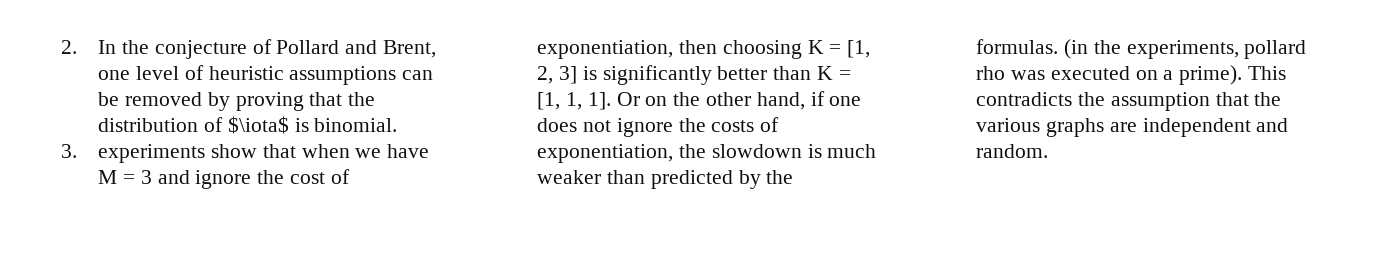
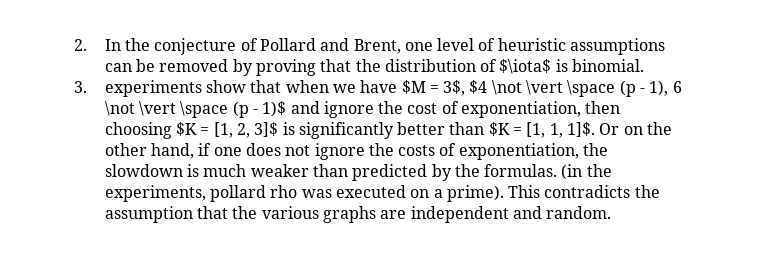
- 3. experiments show that when we have M = 3 and ignore the cost of exponentiation, then choosing K = [1, 2, 3] is significantly better than K = [1, 1, 1].
+ 3. experiments show that when we have $M = 3$, $4 \not \vert \space (p - 1), 6 \not \vert \space (p - 1)$ and ignore the cost of exponentiation, then choosing $K = [1, 2, 3]$ is significantly better than $K = [1, 1, 1]$.

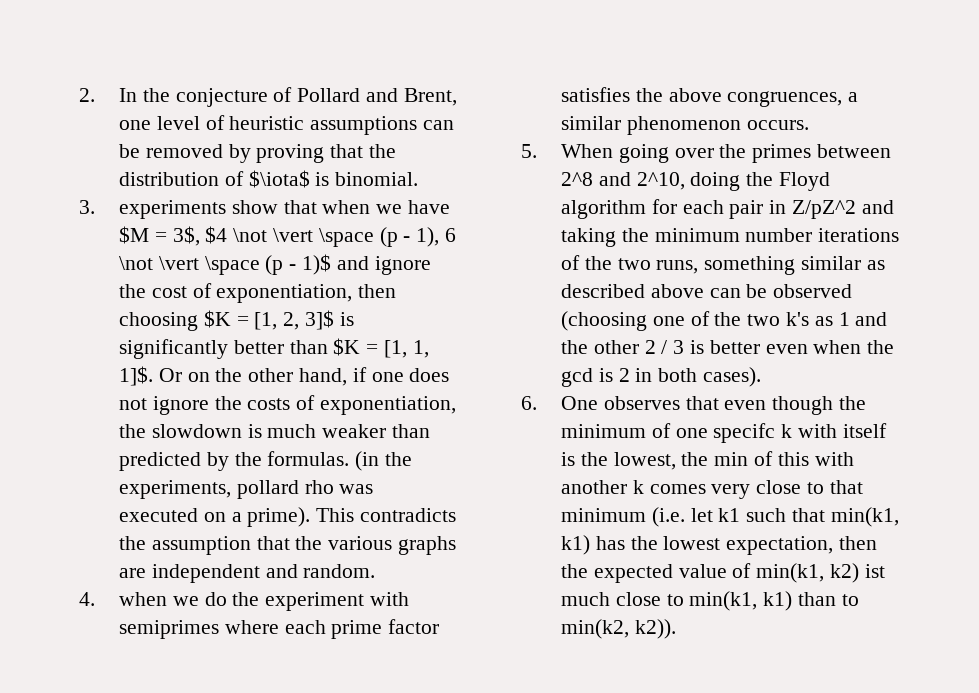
+ 4. when we do the experiment with semiprimes where each prime factor satisfies the above congruences, a similar phenomenon occurs.
+ 5. When going over the primes between 2^8 and 2^10, doing the Floyd algorithm for each pair in Z/pZ^2 and taking the minimum number iterations of the two runs, something similar as described above can be observed (choosing one of the two k's as 1 and the other 2 / 3 is better even when the gcd is 2 in both cases).
+ 6. One observes that even though the minimum of one specifc k with itself is the lowest, the min of this with another k comes very close to that minimum (i.e. let k1 such that min(k1, k1) has the lowest expectation, then the expected value of min(k1, k2) ist much close to min(k1, k1) than to min(k2, k2)).

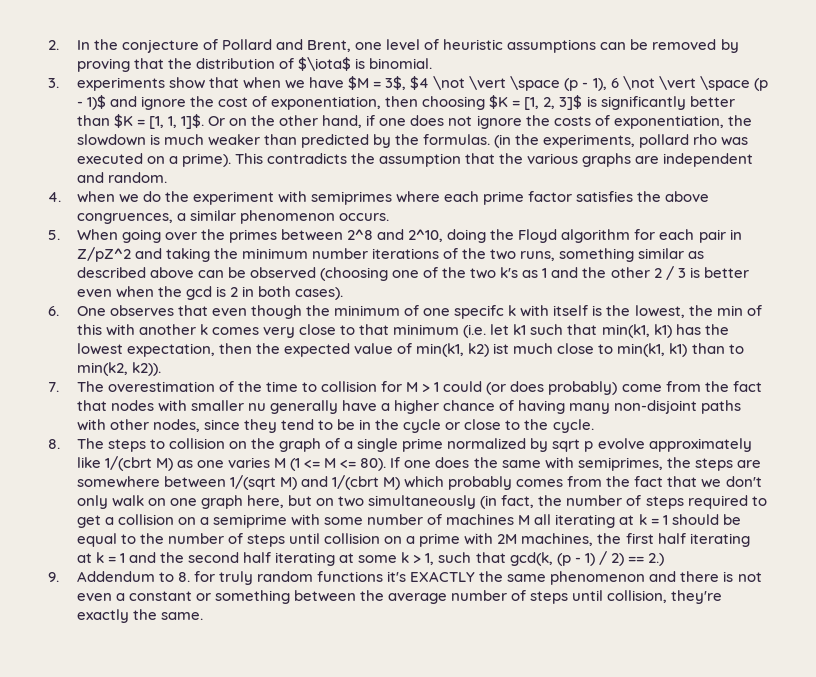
+ 7. The overestimation of the time to collision for M > 1 could (or does probably) come from the fact that nodes with smaller nu generally have a higher chance of having many non-disjoint paths with other nodes, since they tend to be in the cycle or close to the cycle.
+ 8. The steps to collision on the graph of a single prime normalized by sqrt p evolve approximately like 1/(cbrt M) as one varies M (1 <= M <= 80). If one does the same with semiprimes, the steps are somewhere between 1/(sqrt M) and 1/(cbrt M) which probably comes from the fact that we don't only walk on one graph here, but on two simultaneously (in fact, the number of steps required to get a collision on a semiprime with some number of machines M all iterating at k = 1 should be equal to the number of steps until collision on a prime with 2M machines, the first half iterating at k = 1 and the second half iterating at some k > 1, such that gcd(k, (p - 1) / 2) == 2.)
+ 9. Addendum to 8. for truly random functions it's EXACTLY the same phenomenon and there is not even a constant or something between the average number of steps until collision, they're exactly the same.

